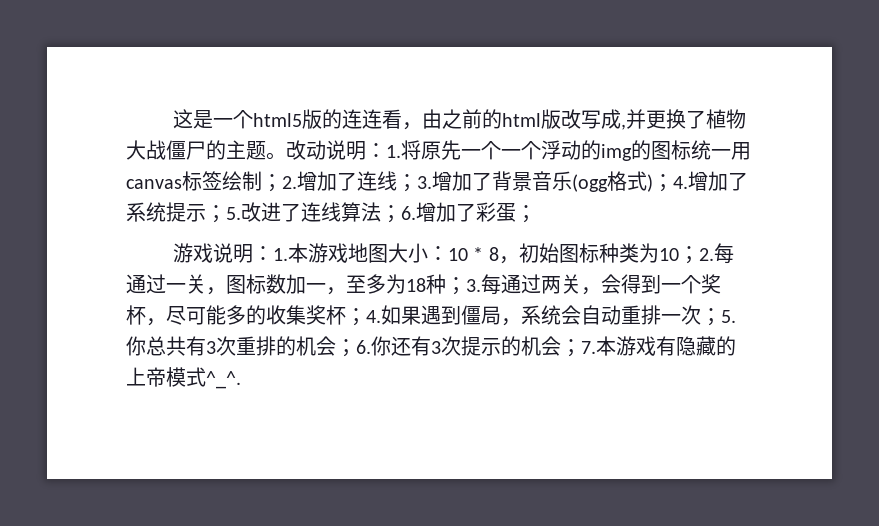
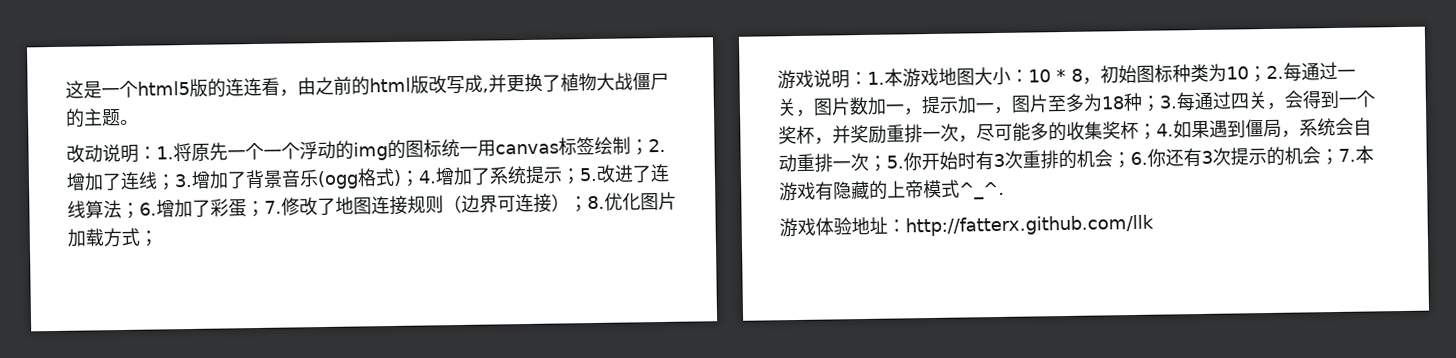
- 这是一个html5版的连连看，由之前的html版改写成,并更换了植物大战僵尸的主题。改动说明：
+ 这是一个html5版的连连看，由之前的html版改写成,并更换了植物大战僵尸的主题。
+ 改动说明：
+ 7.修改了地图连接规则（边界可连接）；8.优化图片加载方式；
- 2.每通过一关，图标数加一，至多为18种；
+ 2.每通过一关，图片数加一，提示加一，图片至多为18种；
- 3.每通过两关，会得到一个奖杯，尽可能多的收集奖杯；
+ 3.每通过四关，会得到一个奖杯，并奖励重排一次，尽可能多的收集奖杯；
- 5.你总共有3次重排的机会；
+ 5.你开始时有3次重排的机会；
+ 游戏体验地址：http://fatterx.github.com/llk

